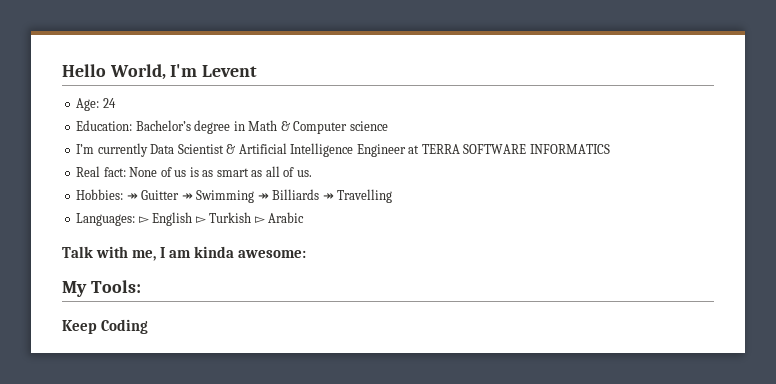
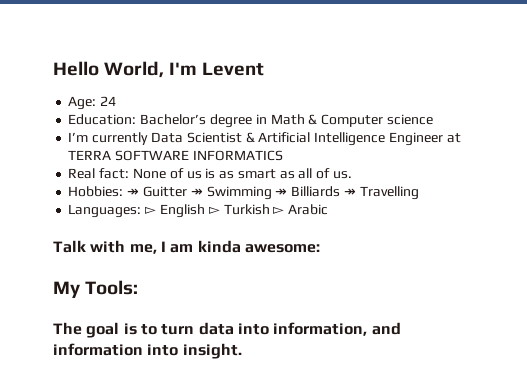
- Keep Coding
+ The goal is to turn data into information, and information into insight.

